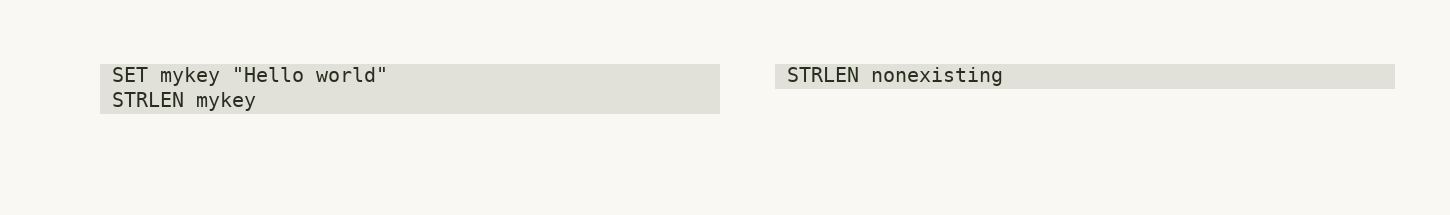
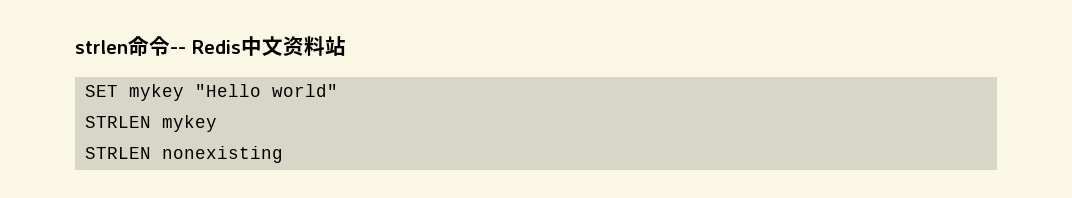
+ strlen命令-- Redis中文资料站

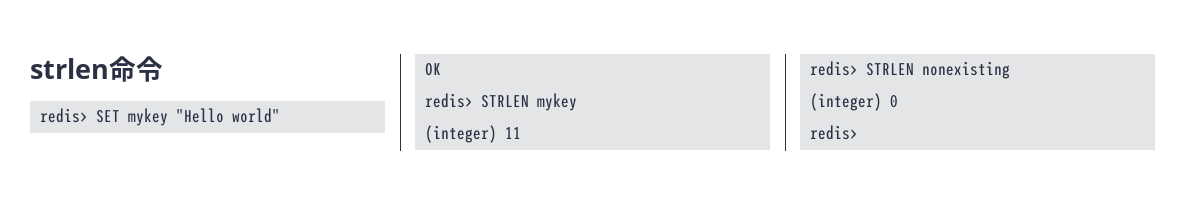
- strlen命令-- Redis中文资料站
- SET mykey "Hello world"
+ strlen命令
+ redis> SET mykey "Hello world"
- STRLEN mykey
+ OK
+ redis> STRLEN mykey
- STRLEN nonexisting
+ (integer) 11
+ redis> STRLEN nonexisting
+ (integer) 0
+ redis>

